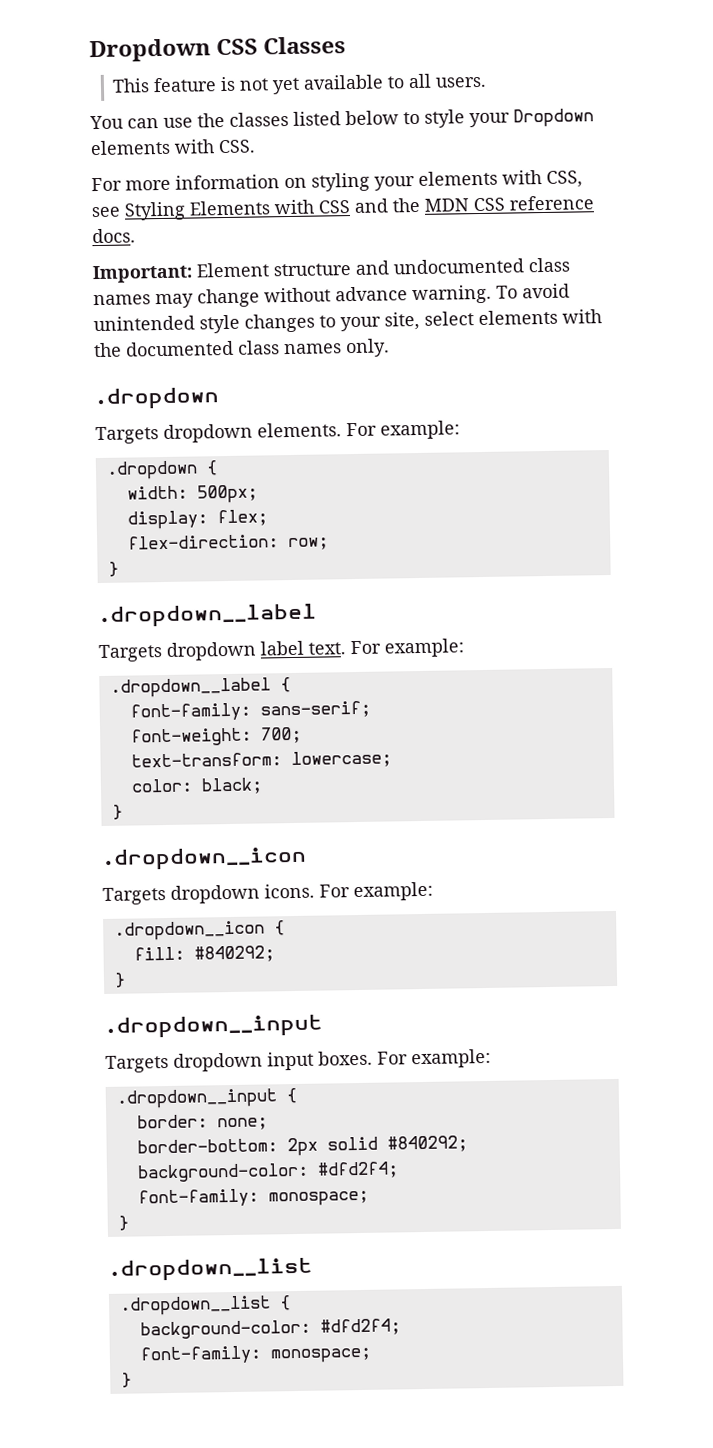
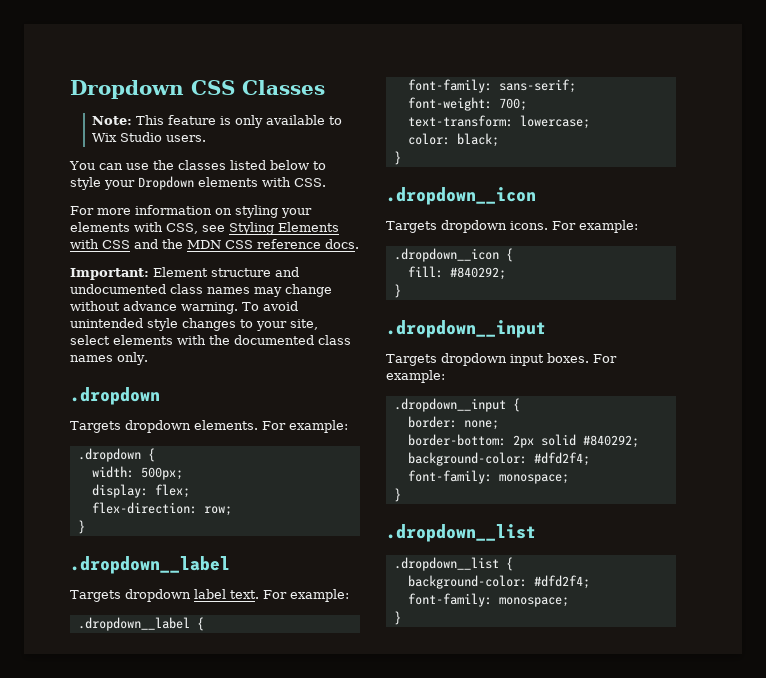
- This feature is not yet available to all users.
+ Note: This feature is only available to Wix Studio users.

